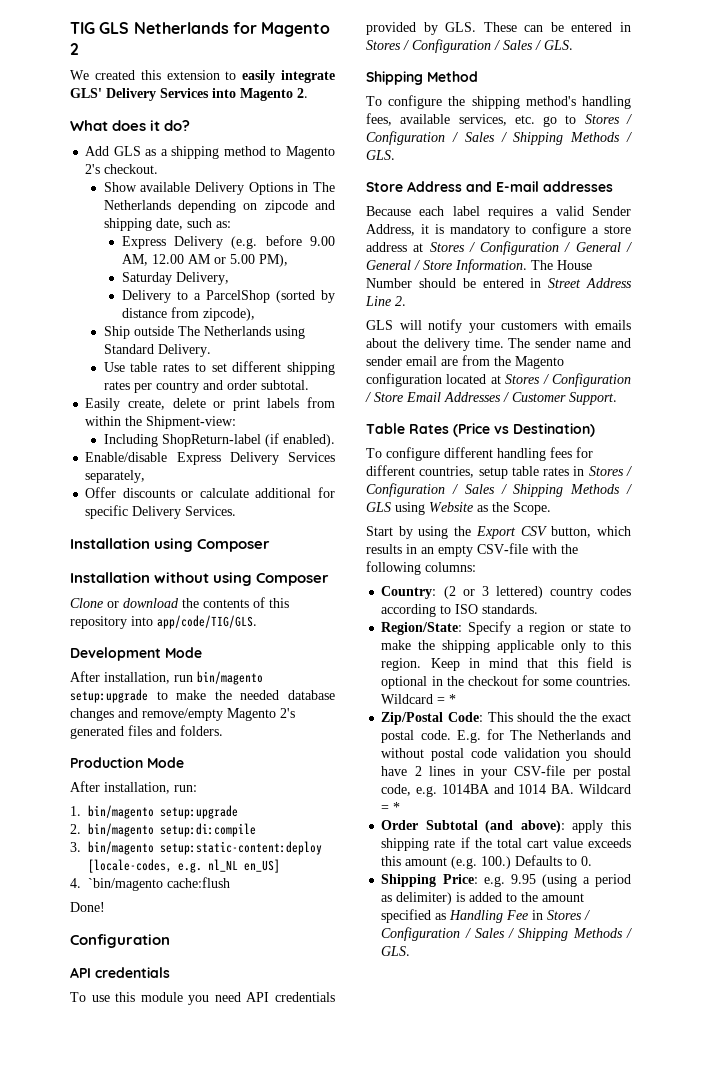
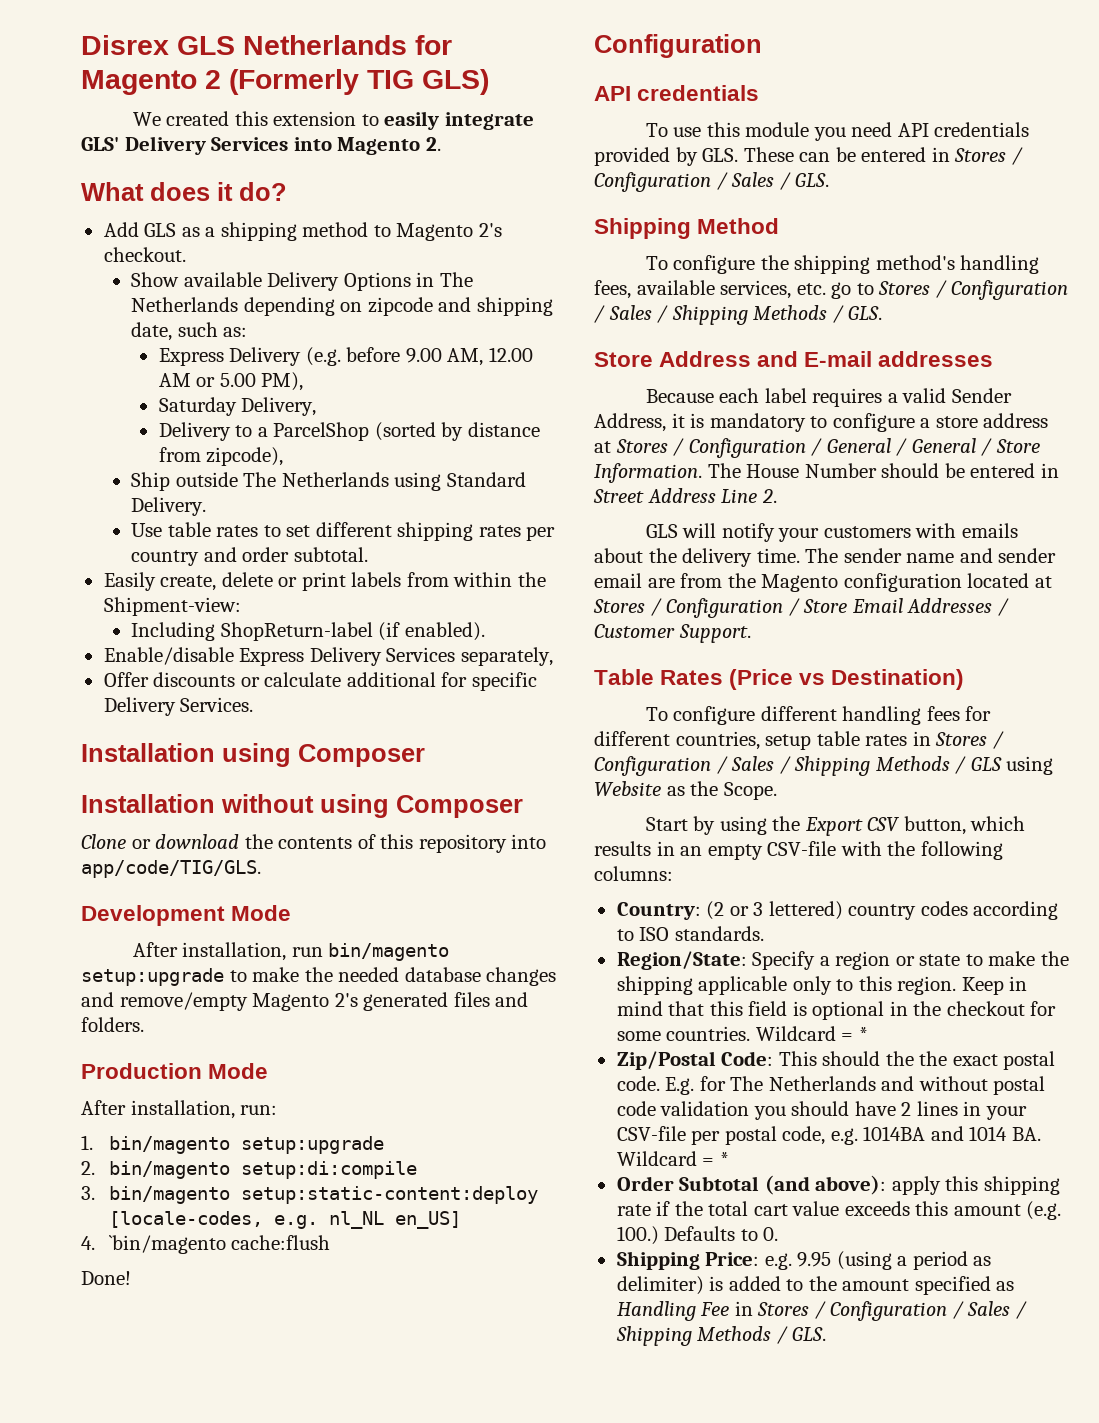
- TIG GLS Netherlands for Magento 2
+ Disrex GLS Netherlands for Magento 2 (Formerly TIG GLS)

